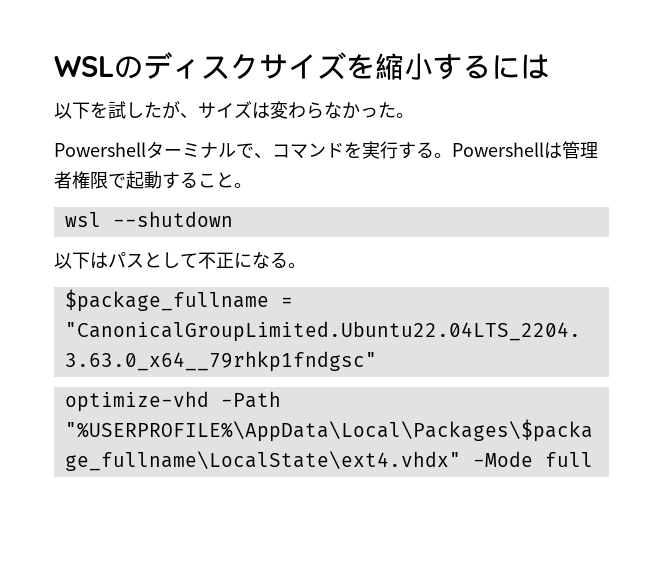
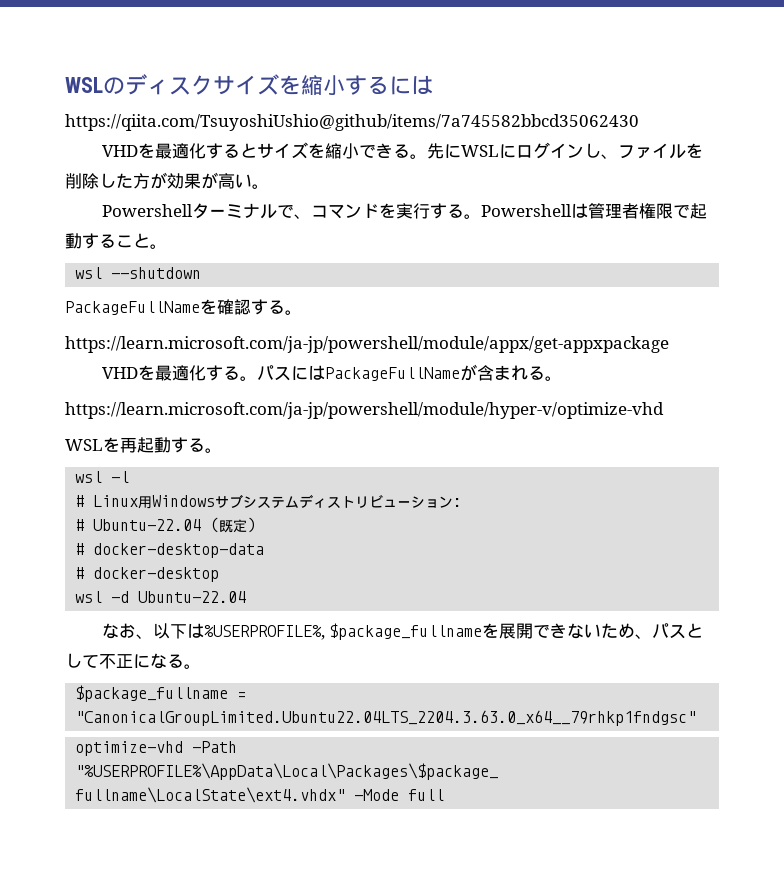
- 以下を試したが、サイズは変わらなかった。
+ https://qiita.com/TsuyoshiUshio@github/items/7a745582bbcd35062430
+ VHDを最適化するとサイズを縮小できる。先にWSLにログインし、ファイルを削除した方が効果が高い。
- 以下はパスとして不正になる。
+ PackageFullNameを確認する。
+ https://learn.microsoft.com/ja-jp/powershell/module/appx/get-appxpackage
+ VHDを最適化する。パスにはPackageFullNameが含まれる。
+ https://learn.microsoft.com/ja-jp/powershell/module/hyper-v/optimize-vhd
+ WSLを再起動する。
+ wsl -l
+ # Linux用Windowsサブシステムディストリビューション:
+ # Ubuntu-22.04 (既定)
+ # docker-desktop-data
+ # docker-desktop
+ wsl -d Ubuntu-22.04
+ なお、以下は%USERPROFILE%, $package_fullnameを展開できないため、パスとして不正になる。

